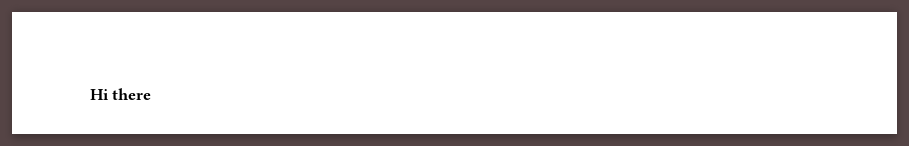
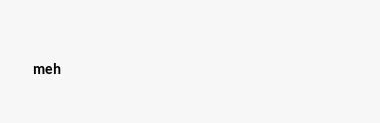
- Hi there
+ meh

